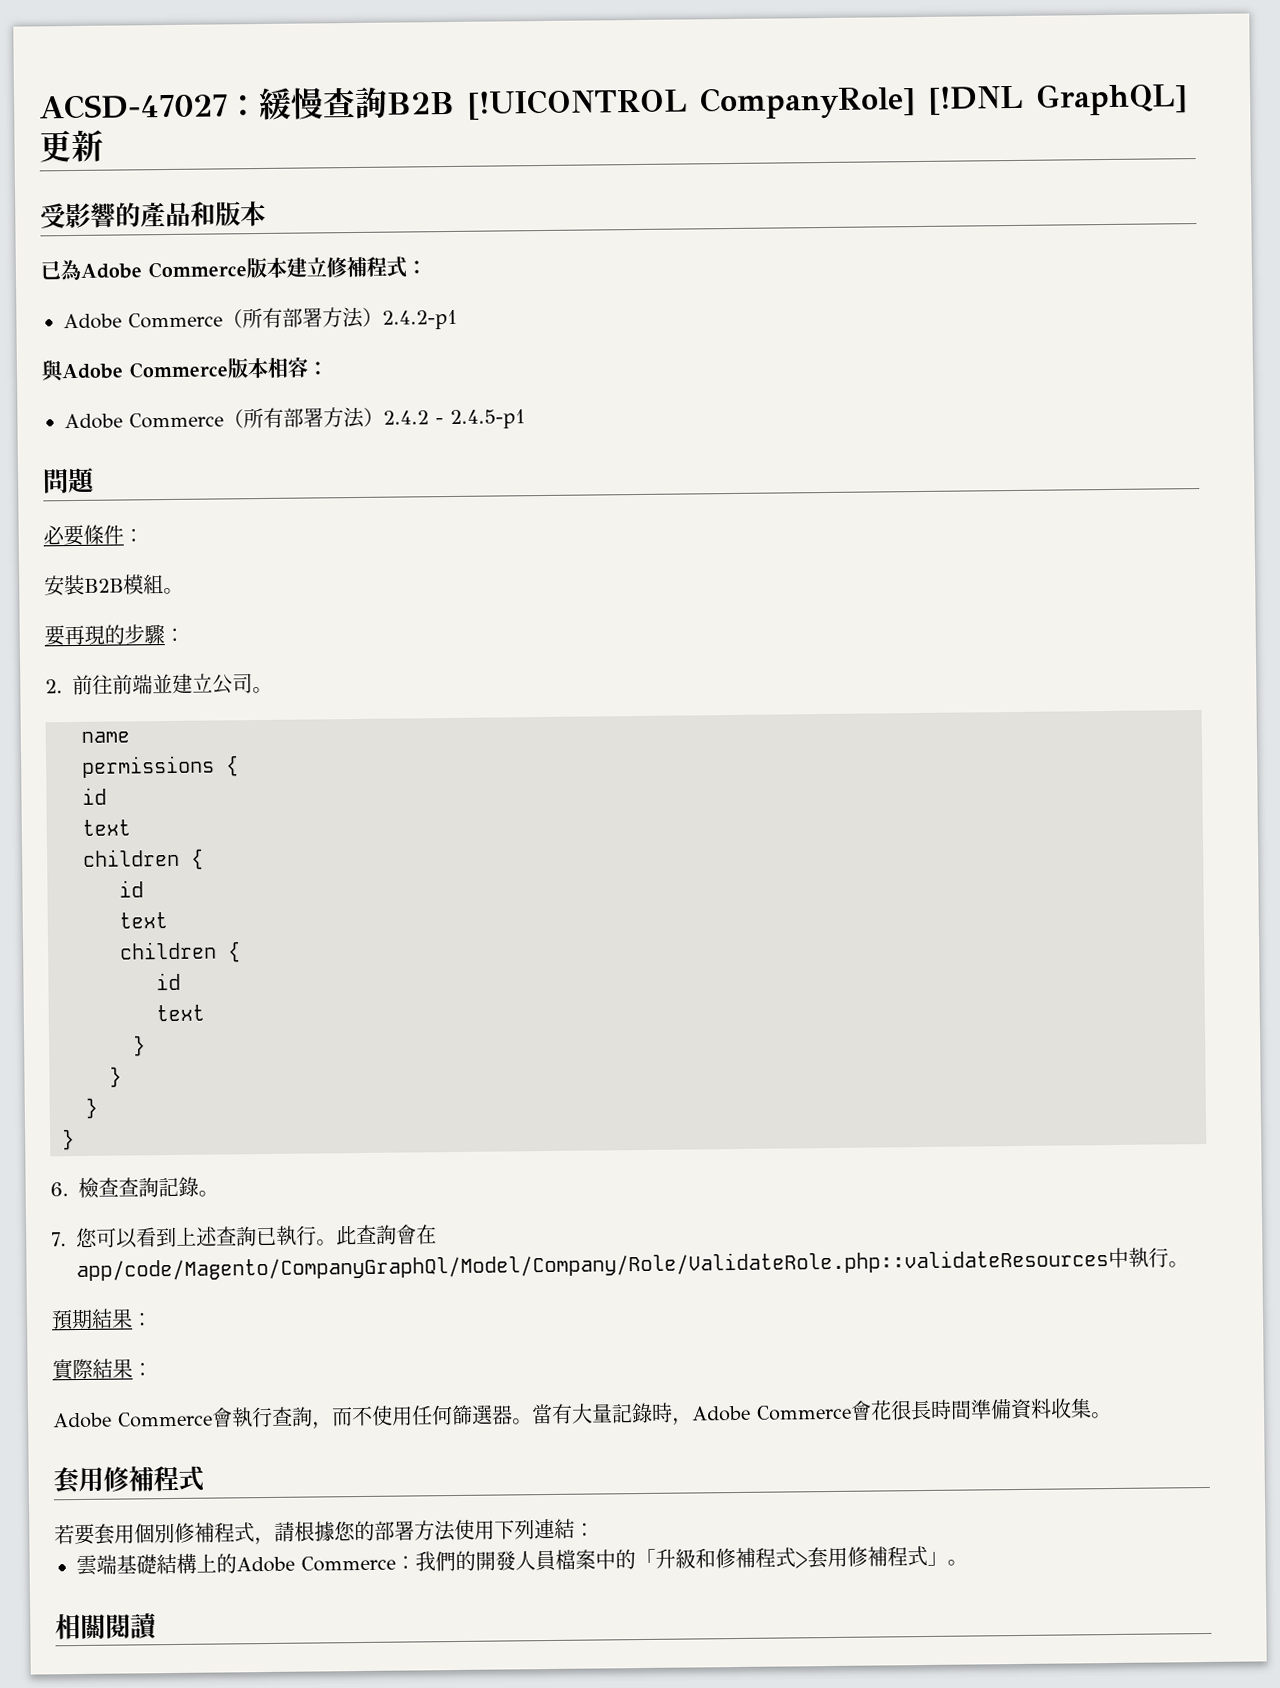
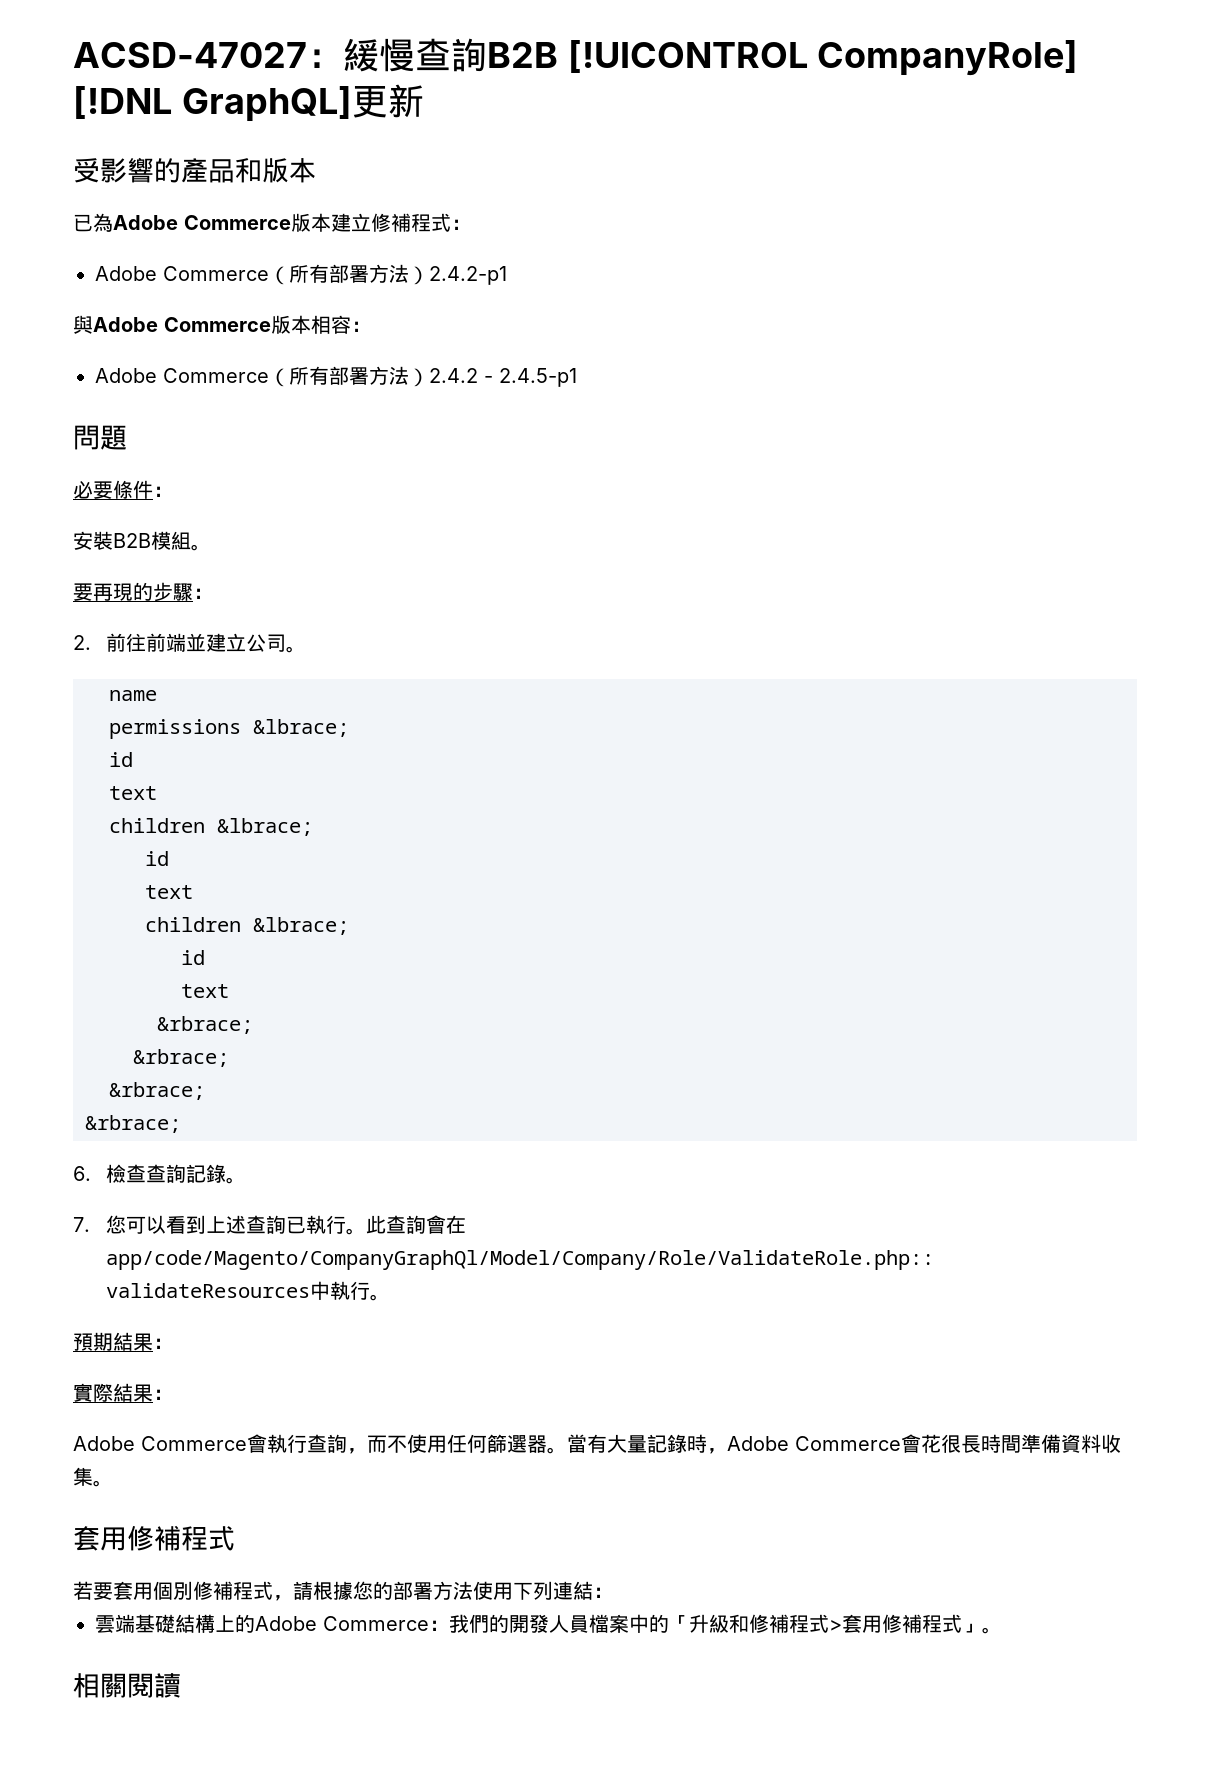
- permissions {
+ permissions &lbrace;
  id
  text
- children {
+ children &lbrace;
  id
  text
- children {
+ children &lbrace;
  id
  text
- }
- }
- }
- }
+ &rbrace;
+ &rbrace;
+ &rbrace;
+ &rbrace;

